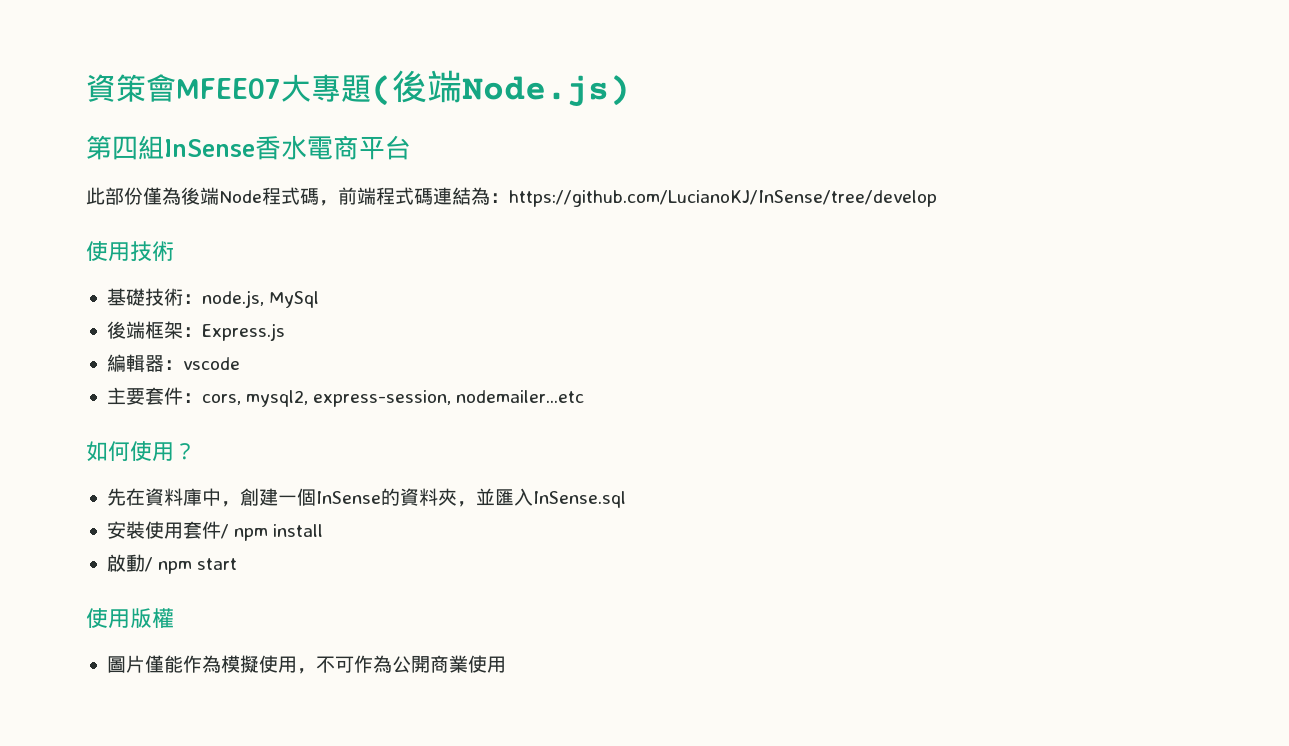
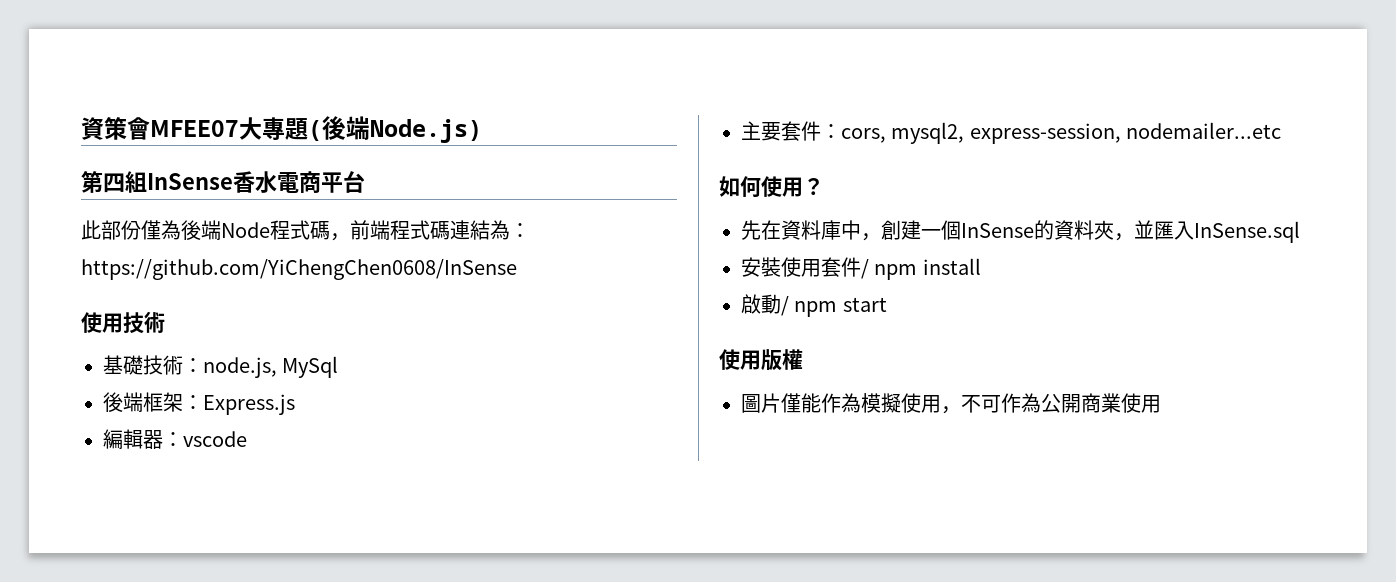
- 此部份僅為後端Node程式碼，前端程式碼連結為：https://github.com/LucianoKJ/InSense/tree/develop
+ 此部份僅為後端Node程式碼，前端程式碼連結為：https://github.com/YiChengChen0608/InSense

